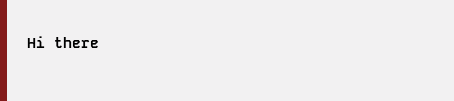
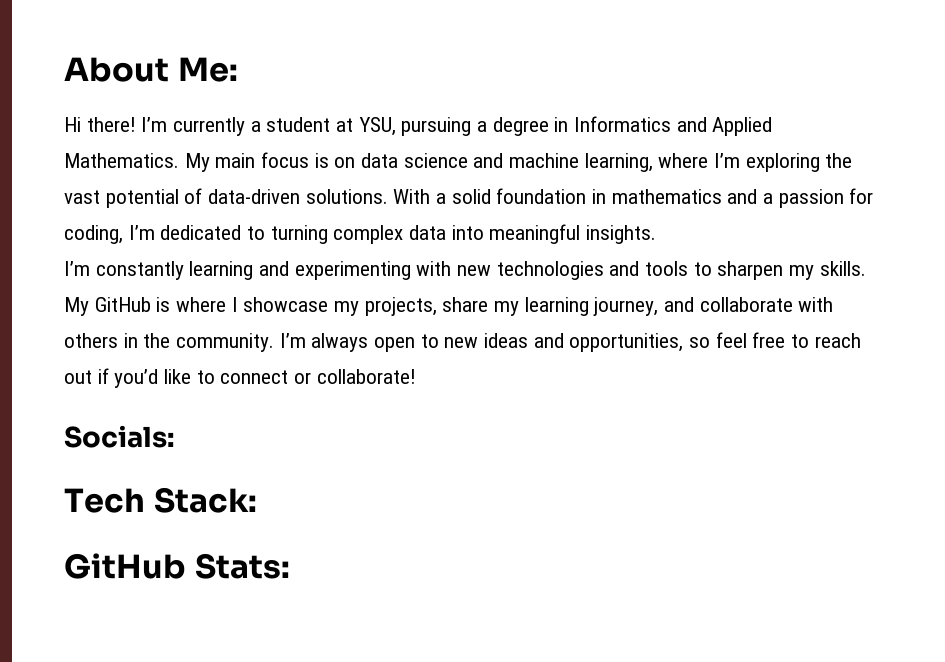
- Hi there
+ About Me:
+ Hi there! I’m currently a student at YSU, pursuing a degree in Informatics and Applied Mathematics. My main focus is on data science and machine learning, where I’m exploring the vast potential of data-driven solutions. With a solid foundation in mathematics and a passion for coding, I’m dedicated to turning complex data into meaningful insights.
+ I’m constantly learning and experimenting with new technologies and tools to sharpen my skills. My GitHub is where I showcase my projects, share my learning journey, and collaborate with others in the community. I’m always open to new ideas and opportunities, so feel free to reach out if you’d like to connect or collaborate!
+ Socials:
+ Tech Stack:
+ GitHub Stats:

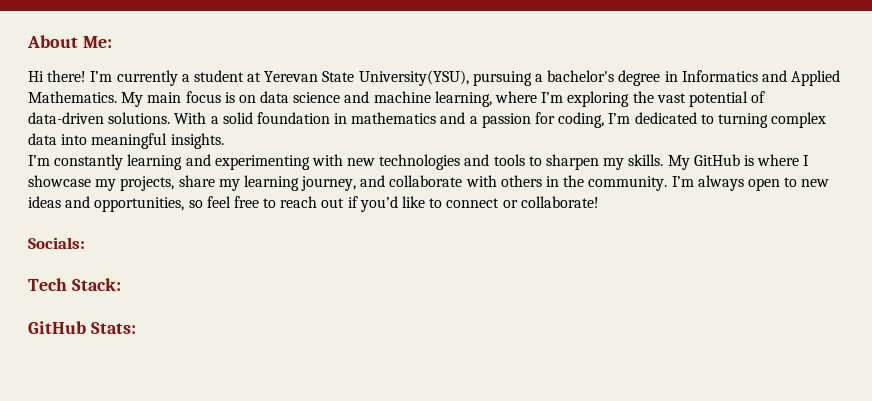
- I’m currently a student at YSU, pursuing a degree in Informatics and Applied Mathematics.
+ I’m currently a student at Yerevan State University(YSU), pursuing a bachelor's degree in Informatics and Applied Mathematics.

